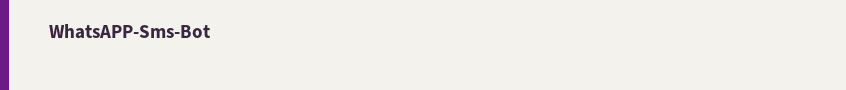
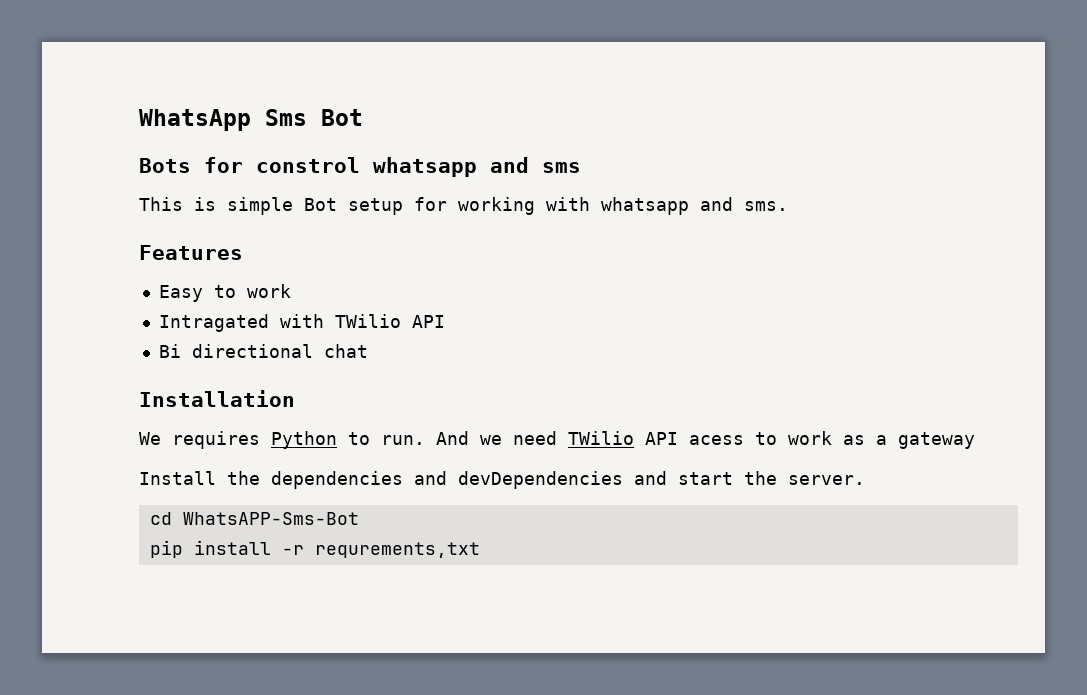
- WhatsAPP-Sms-Bot
+ WhatsApp Sms Bot
+ Bots for constrol whatsapp and sms
+ This is simple Bot setup for working with whatsapp and sms.
+ Features
+ Easy to work
+ Intragated with TWilio API
+ Bi directional chat
+ Installation
+ We requires Python to run. And we need TWilio API acess to work as a gateway
+ Install the dependencies and devDependencies and start the server.
+ cd WhatsAPP-Sms-Bot
+ pip install -r requrements,txt

